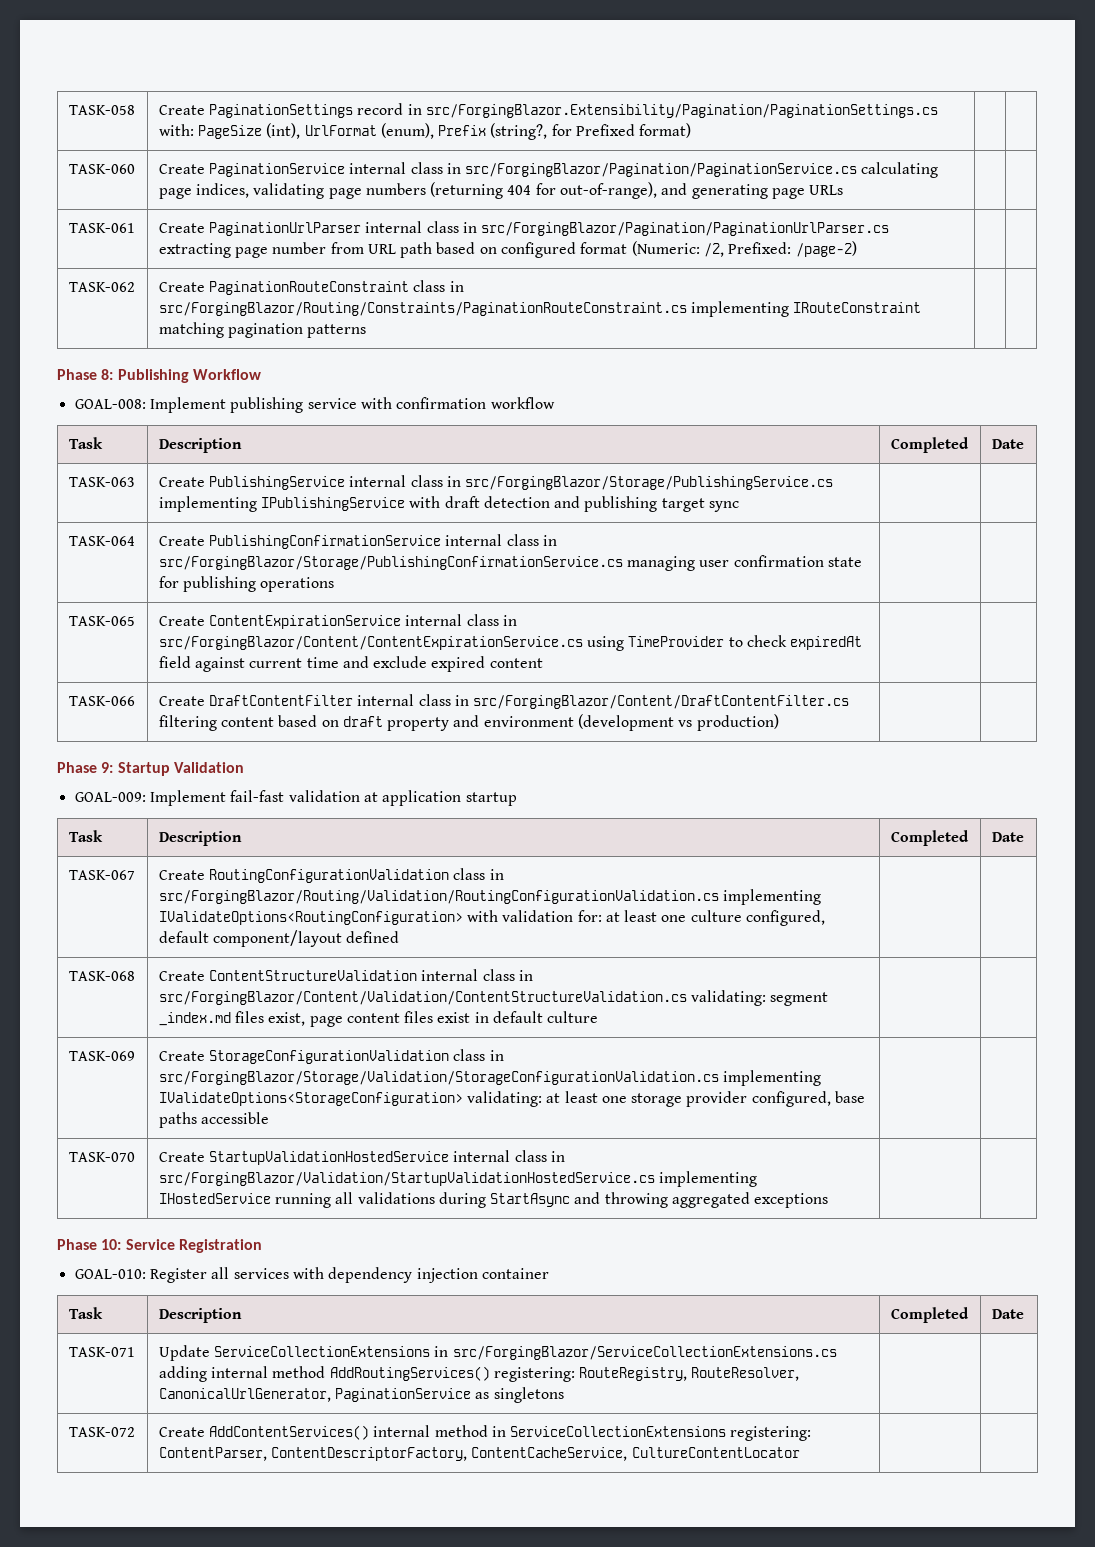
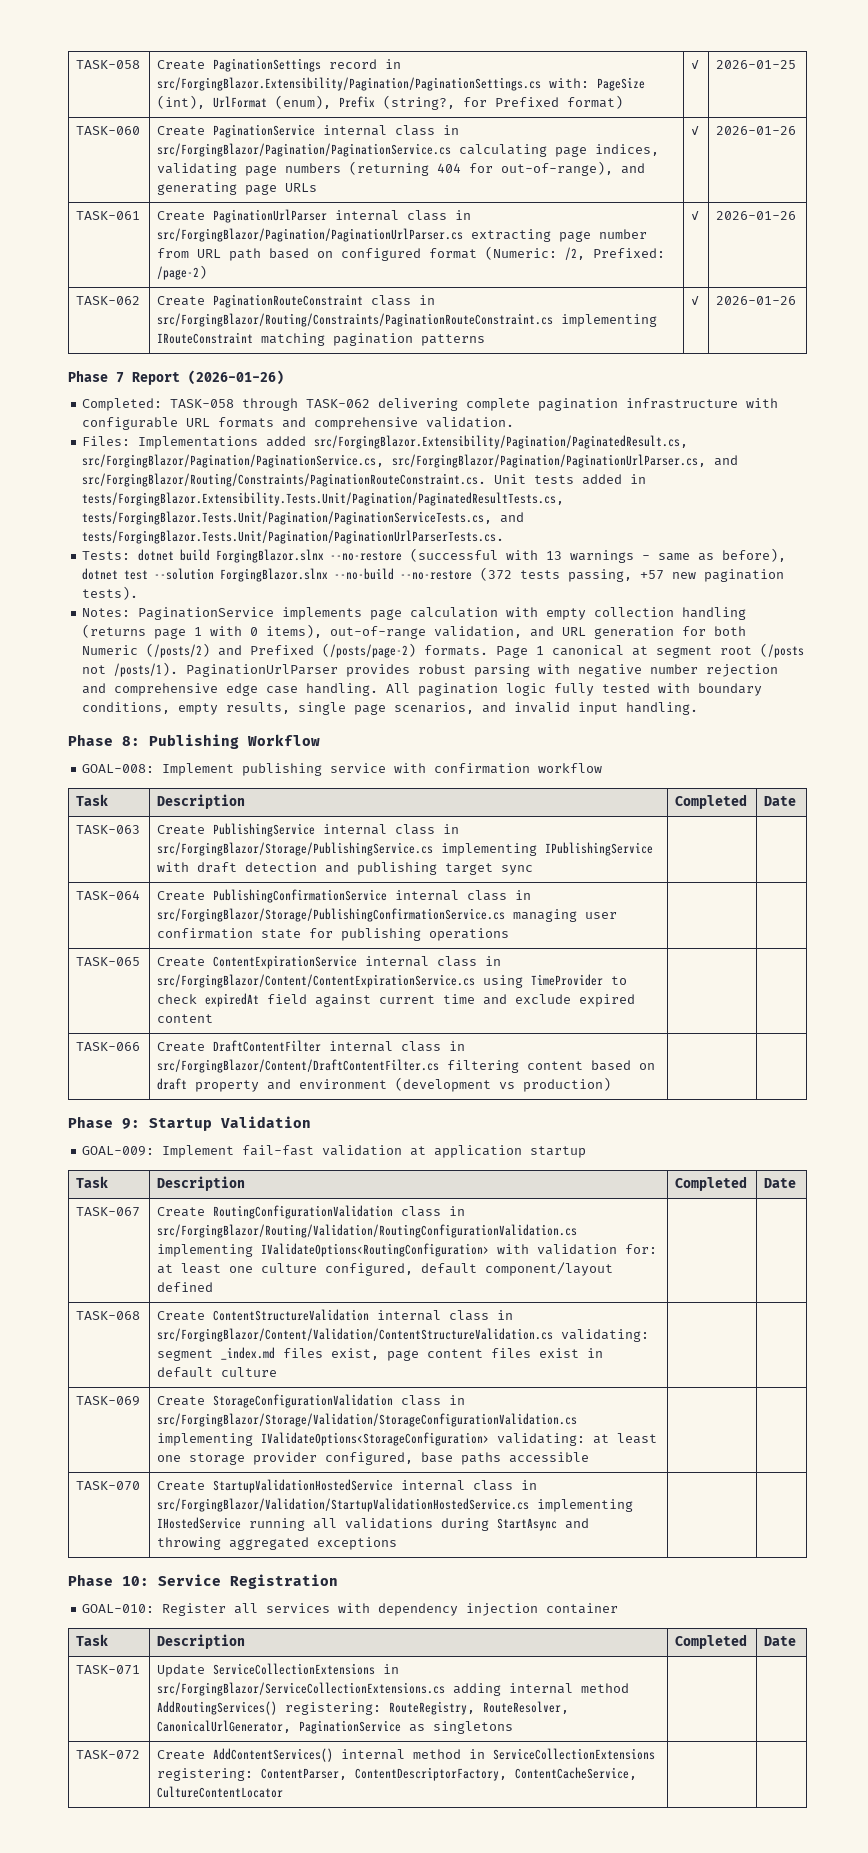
- TASK-058 | Create PaginationSettings record in src/ForgingBlazor.Extensibility/Pagination/PaginationSettings.cs with: PageSize (int), UrlFormat (enum), Prefix (string?, for Prefixed format) | |
+ TASK-058 | Create PaginationSettings record in src/ForgingBlazor.Extensibility/Pagination/PaginationSettings.cs with: PageSize (int), UrlFormat (enum), Prefix (string?, for Prefixed format) | ✓ | 2026-01-25
- TASK-060 | Create PaginationService internal class in src/ForgingBlazor/Pagination/PaginationService.cs calculating page indices, validating page numbers (returning 404 for out-of-range), and generating page URLs | |
+ TASK-060 | Create PaginationService internal class in src/ForgingBlazor/Pagination/PaginationService.cs calculating page indices, validating page numbers (returning 404 for out-of-range), and generating page URLs | ✓ | 2026-01-26
- TASK-061 | Create PaginationUrlParser internal class in src/ForgingBlazor/Pagination/PaginationUrlParser.cs extracting page number from URL path based on configured format (Numeric: /2, Prefixed: /page-2) | |
+ TASK-061 | Create PaginationUrlParser internal class in src/ForgingBlazor/Pagination/PaginationUrlParser.cs extracting page number from URL path based on configured format (Numeric: /2, Prefixed: /page-2) | ✓ | 2026-01-26
- TASK-062 | Create PaginationRouteConstraint class in src/ForgingBlazor/Routing/Constraints/PaginationRouteConstraint.cs implementing IRouteConstraint matching pagination patterns | |
+ TASK-062 | Create PaginationRouteConstraint class in src/ForgingBlazor/Routing/Constraints/PaginationRouteConstraint.cs implementing IRouteConstraint matching pagination patterns | ✓ | 2026-01-26
+ Phase 7 Report (2026-01-26)
+ Completed: TASK-058 through TASK-062 delivering complete pagination infrastructure with configurable URL formats and comprehensive validation.
+ Files: Implementations added src/ForgingBlazor.Extensibility/Pagination/PaginatedResult.cs, src/ForgingBlazor/Pagination/PaginationService.cs, src/ForgingBlazor/Pagination/PaginationUrlParser.cs, and src/ForgingBlazor/Routing/Constraints/PaginationRouteConstraint.cs. Unit tests added in tests/ForgingBlazor.Extensibility.Tests.Unit/Pagination/PaginatedResultTests.cs, tests/ForgingBlazor.Tests.Unit/Pagination/PaginationServiceTests.cs, and tests/ForgingBlazor.Tests.Unit/Pagination/PaginationUrlParserTests.cs.
+ Tests: dotnet build ForgingBlazor.slnx --no-restore (successful with 13 warnings - same as before), dotnet test --solution ForgingBlazor.slnx --no-build --no-restore (372 tests passing, +57 new pagination tests).
+ Notes: PaginationService implements page calculation with empty collection handling (returns page 1 with 0 items), out-of-range validation, and URL generation for both Numeric (/posts/2) and Prefixed (/posts/page-2) formats. Page 1 canonical at segment root (/posts not /posts/1). PaginationUrlParser provides robust parsing with negative number rejection and comprehensive edge case handling. All pagination logic fully tested with boundary conditions, empty results, single page scenarios, and invalid input handling.

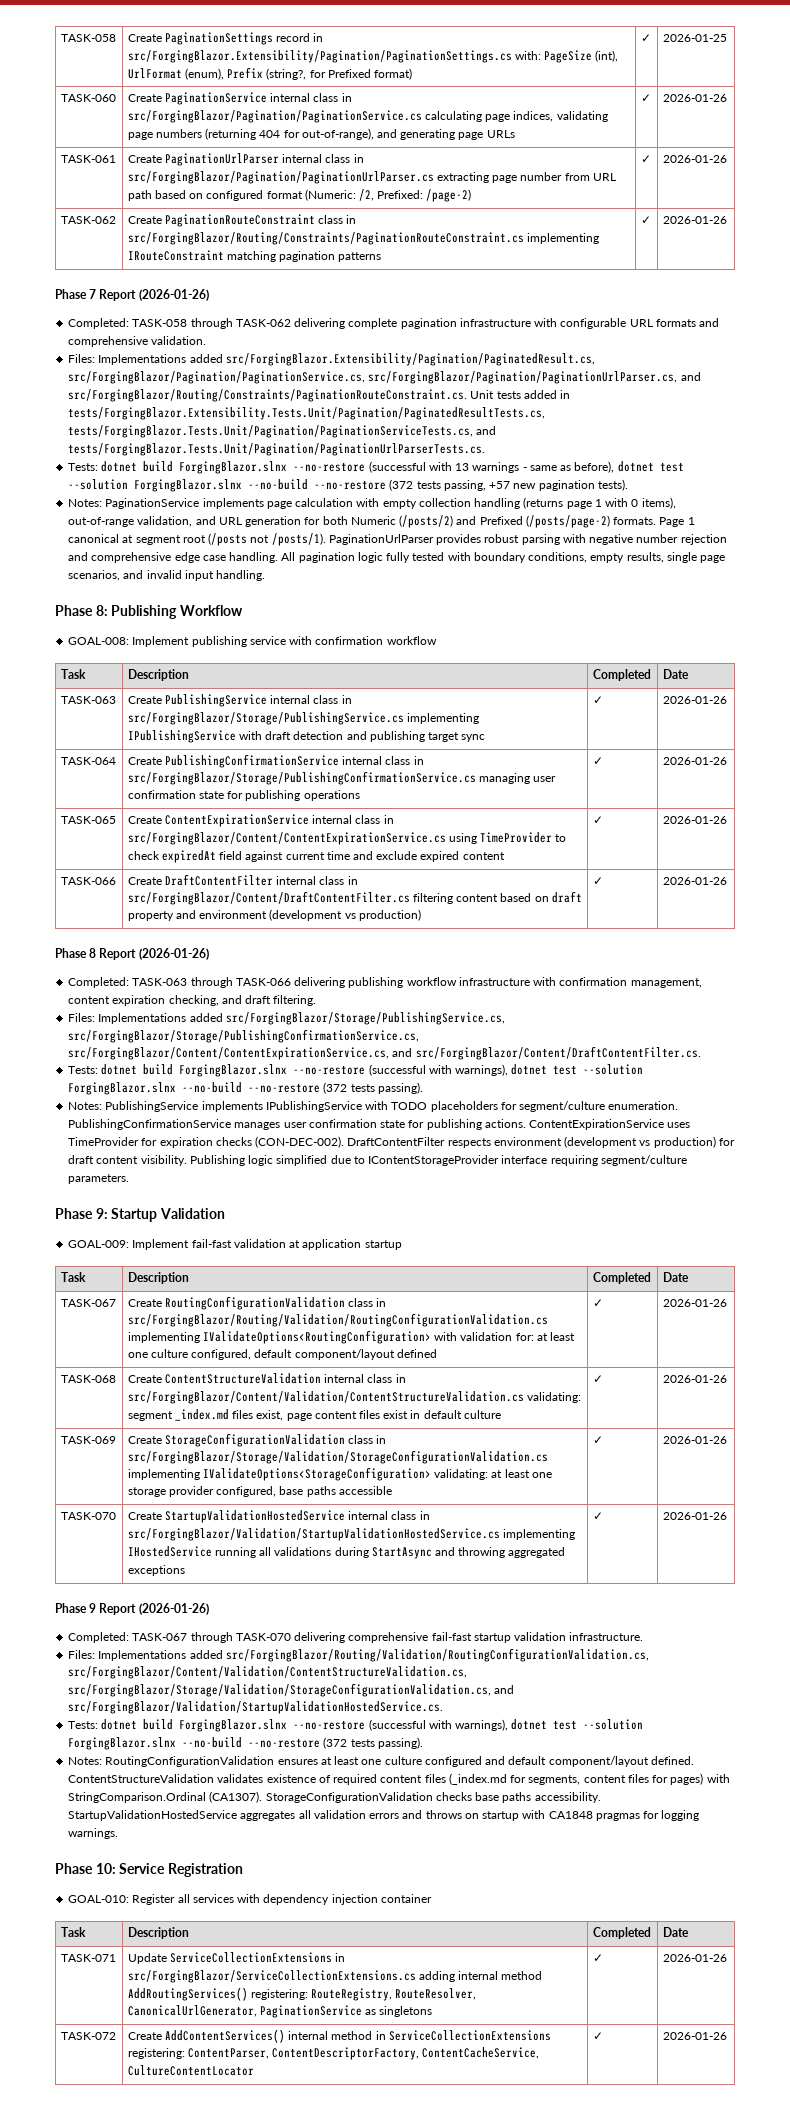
- TASK-063 | Create PublishingService internal class in src/ForgingBlazor/Storage/PublishingService.cs implementing IPublishingService with draft detection and publishing target sync | |
+ TASK-063 | Create PublishingService internal class in src/ForgingBlazor/Storage/PublishingService.cs implementing IPublishingService with draft detection and publishing target sync | ✓ | 2026-01-26
- TASK-064 | Create PublishingConfirmationService internal class in src/ForgingBlazor/Storage/PublishingConfirmationService.cs managing user confirmation state for publishing operations | |
+ TASK-064 | Create PublishingConfirmationService internal class in src/ForgingBlazor/Storage/PublishingConfirmationService.cs managing user confirmation state for publishing operations | ✓ | 2026-01-26
- TASK-065 | Create ContentExpirationService internal class in src/ForgingBlazor/Content/ContentExpirationService.cs using TimeProvider to check expiredAt field against current time and exclude expired content | |
+ TASK-065 | Create ContentExpirationService internal class in src/ForgingBlazor/Content/ContentExpirationService.cs using TimeProvider to check expiredAt field against current time and exclude expired content | ✓ | 2026-01-26
- TASK-066 | Create DraftContentFilter internal class in src/ForgingBlazor/Content/DraftContentFilter.cs filtering content based on draft property and environment (development vs production) | |
+ TASK-066 | Create DraftContentFilter internal class in src/ForgingBlazor/Content/DraftContentFilter.cs filtering content based on draft property and environment (development vs production) | ✓ | 2026-01-26
+ Phase 8 Report (2026-01-26)
+ Completed: TASK-063 through TASK-066 delivering publishing workflow infrastructure with confirmation management, content expiration checking, and draft filtering.
+ Files: Implementations added src/ForgingBlazor/Storage/PublishingService.cs, src/ForgingBlazor/Storage/PublishingConfirmationService.cs, src/ForgingBlazor/Content/ContentExpirationService.cs, and src/ForgingBlazor/Content/DraftContentFilter.cs.
+ Tests: dotnet build ForgingBlazor.slnx --no-restore (successful with warnings), dotnet test --solution ForgingBlazor.slnx --no-build --no-restore (372 tests passing).
+ Notes: PublishingService implements IPublishingService with TODO placeholders for segment/culture enumeration. PublishingConfirmationService manages user confirmation state for publishing actions. ContentExpirationService uses TimeProvider for expiration checks (CON-DEC-002). DraftContentFilter respects environment (development vs production) for draft content visibility. Publishing logic simplified due to IContentStorageProvider interface requiring segment/culture parameters.
- TASK-067 | Create RoutingConfigurationValidation class in src/ForgingBlazor/Routing/Validation/RoutingConfigurationValidation.cs implementing IValidateOptions<RoutingConfiguration> with validation for: at least one culture configured, default component/layout defined | |
+ TASK-067 | Create RoutingConfigurationValidation class in src/ForgingBlazor/Routing/Validation/RoutingConfigurationValidation.cs implementing IValidateOptions<RoutingConfiguration> with validation for: at least one culture configured, default component/layout defined | ✓ | 2026-01-26
- TASK-068 | Create ContentStructureValidation internal class in src/ForgingBlazor/Content/Validation/ContentStructureValidation.cs validating: segment _index.md files exist, page content files exist in default culture | |
+ TASK-068 | Create ContentStructureValidation internal class in src/ForgingBlazor/Content/Validation/ContentStructureValidation.cs validating: segment _index.md files exist, page content files exist in default culture | ✓ | 2026-01-26
- TASK-069 | Create StorageConfigurationValidation class in src/ForgingBlazor/Storage/Validation/StorageConfigurationValidation.cs implementing IValidateOptions<StorageConfiguration> validating: at least one storage provider configured, base paths accessible | |
+ TASK-069 | Create StorageConfigurationValidation class in src/ForgingBlazor/Storage/Validation/StorageConfigurationValidation.cs implementing IValidateOptions<StorageConfiguration> validating: at least one storage provider configured, base paths accessible | ✓ | 2026-01-26
- TASK-070 | Create StartupValidationHostedService internal class in src/ForgingBlazor/Validation/StartupValidationHostedService.cs implementing IHostedService running all validations during StartAsync and throwing aggregated exceptions | |
+ TASK-070 | Create StartupValidationHostedService internal class in src/ForgingBlazor/Validation/StartupValidationHostedService.cs implementing IHostedService running all validations during StartAsync and throwing aggregated exceptions | ✓ | 2026-01-26
+ Phase 9 Report (2026-01-26)
+ Completed: TASK-067 through TASK-070 delivering comprehensive fail-fast startup validation infrastructure.
+ Files: Implementations added src/ForgingBlazor/Routing/Validation/RoutingConfigurationValidation.cs, src/ForgingBlazor/Content/Validation/ContentStructureValidation.cs, src/ForgingBlazor/Storage/Validation/StorageConfigurationValidation.cs, and src/ForgingBlazor/Validation/StartupValidationHostedService.cs.
+ Tests: dotnet build ForgingBlazor.slnx --no-restore (successful with warnings), dotnet test --solution ForgingBlazor.slnx --no-build --no-restore (372 tests passing).
+ Notes: RoutingConfigurationValidation ensures at least one culture configured and default component/layout defined. ContentStructureValidation validates existence of required content files (_index.md for segments, content files for pages) with StringComparison.Ordinal (CA1307). StorageConfigurationValidation checks base paths accessibility. StartupValidationHostedService aggregates all validation errors and throws on startup with CA1848 pragmas for logging warnings.
- TASK-071 | Update ServiceCollectionExtensions in src/ForgingBlazor/ServiceCollectionExtensions.cs adding internal method AddRoutingServices() registering: RouteRegistry, RouteResolver, CanonicalUrlGenerator, PaginationService as singletons | |
+ TASK-071 | Update ServiceCollectionExtensions in src/ForgingBlazor/ServiceCollectionExtensions.cs adding internal method AddRoutingServices() registering: RouteRegistry, RouteResolver, CanonicalUrlGenerator, PaginationService as singletons | ✓ | 2026-01-26
- TASK-072 | Create AddContentServices() internal method in ServiceCollectionExtensions registering: ContentParser, ContentDescriptorFactory, ContentCacheService, CultureContentLocator | |
+ TASK-072 | Create AddContentServices() internal method in ServiceCollectionExtensions registering: ContentParser, ContentDescriptorFactory, ContentCacheService, CultureContentLocator | ✓ | 2026-01-26

